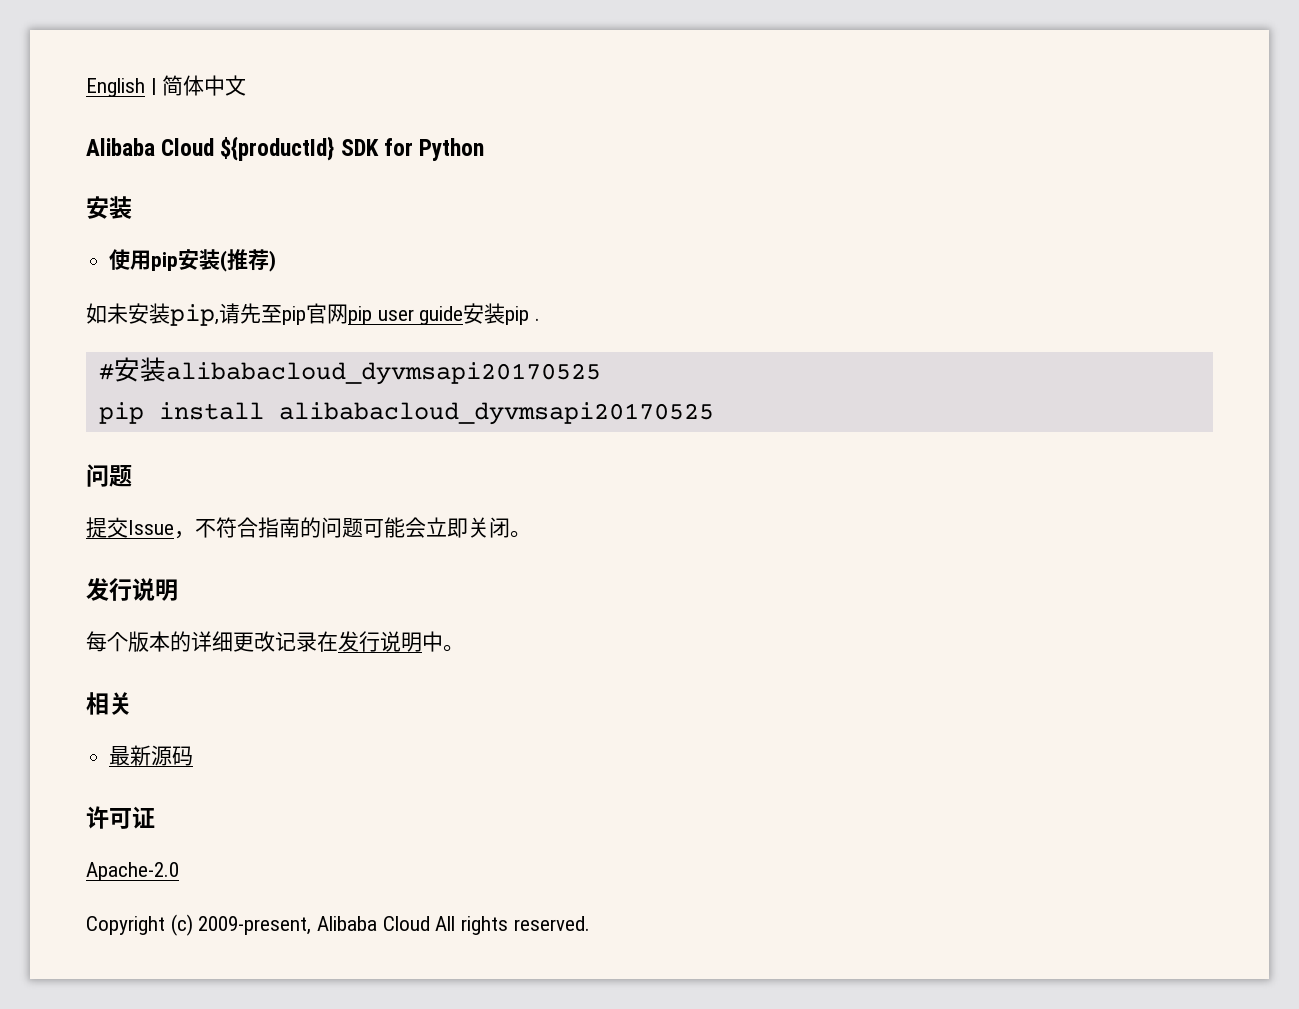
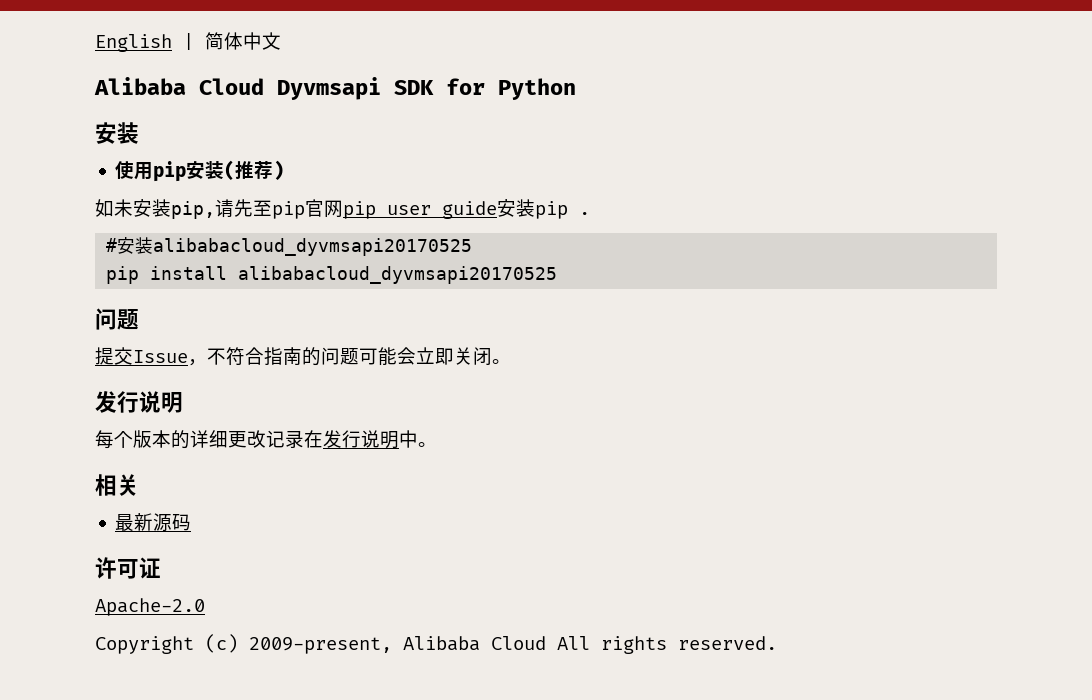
- Alibaba Cloud ${productId} SDK for Python
+ Alibaba Cloud Dyvmsapi SDK for Python

